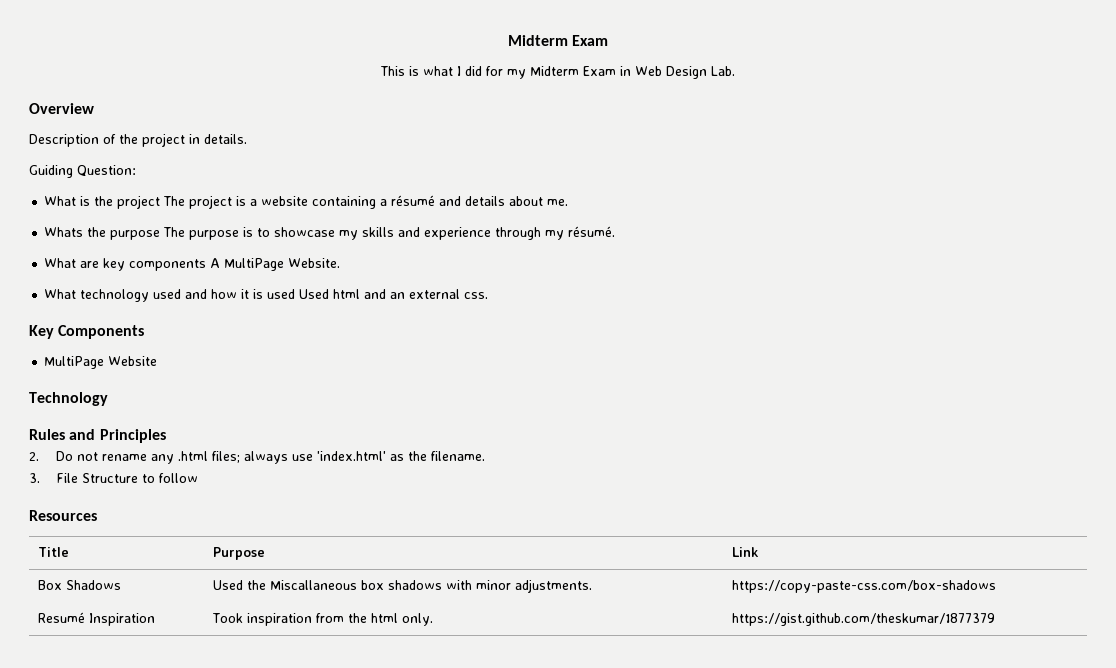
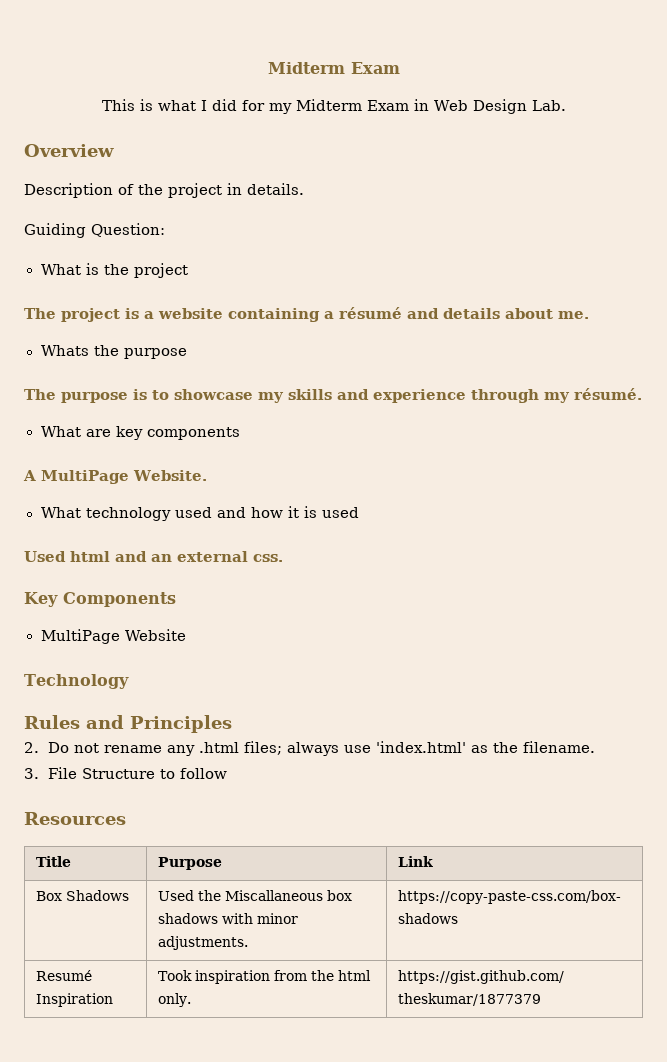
- What is the project The project is a website containing a résumé and details about me.
+ What is the project
+ The project is a website containing a résumé and details about me.
- Whats the purpose The purpose is to showcase my skills and experience through my résumé.
+ Whats the purpose
+ The purpose is to showcase my skills and experience through my résumé.
- What are key components A MultiPage Website.
+ What are key components
+ A MultiPage Website.
- What technology used and how it is used Used html and an external css.
+ What technology used and how it is used
+ Used html and an external css.

